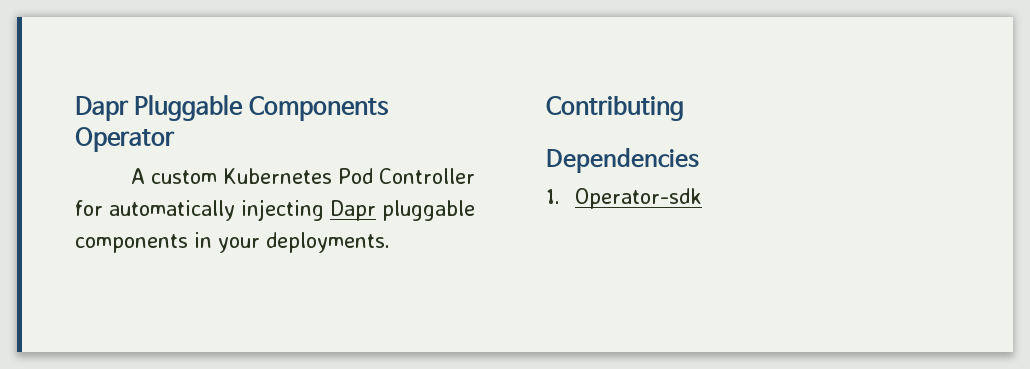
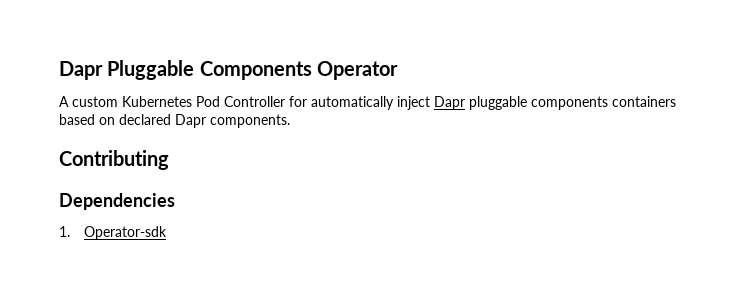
- A custom Kubernetes Pod Controller for automatically injecting Dapr pluggable components in your deployments.
+ A custom Kubernetes Pod Controller for automatically inject Dapr pluggable components containers based on declared Dapr components.

